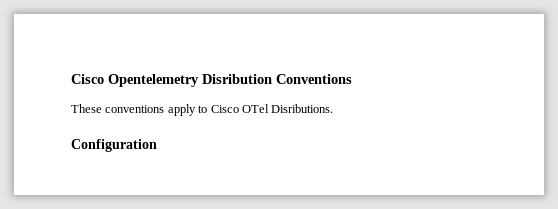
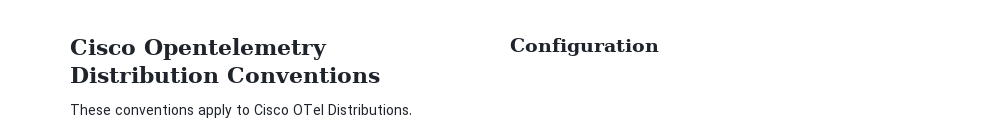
- Cisco Opentelemetry Disribution Conventions
+ Cisco Opentelemetry Distribution Conventions
- These conventions apply to Cisco OTel Disributions.
+ These conventions apply to Cisco OTel Distributions.

